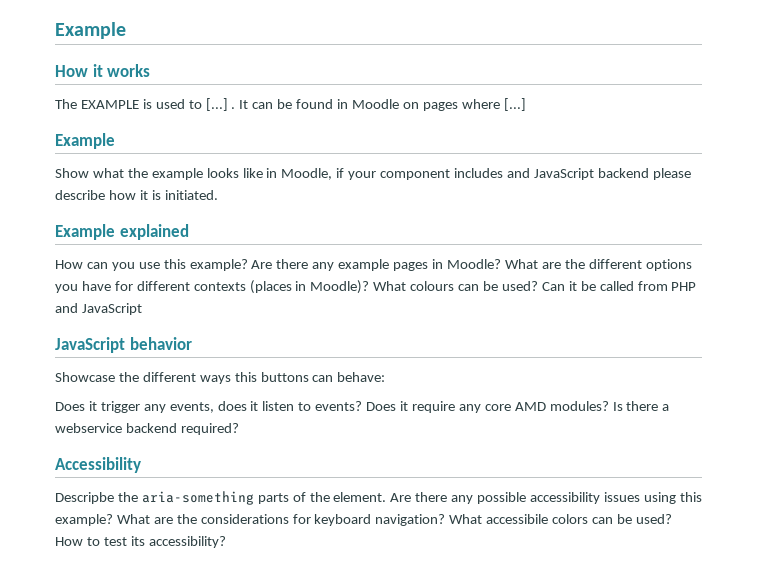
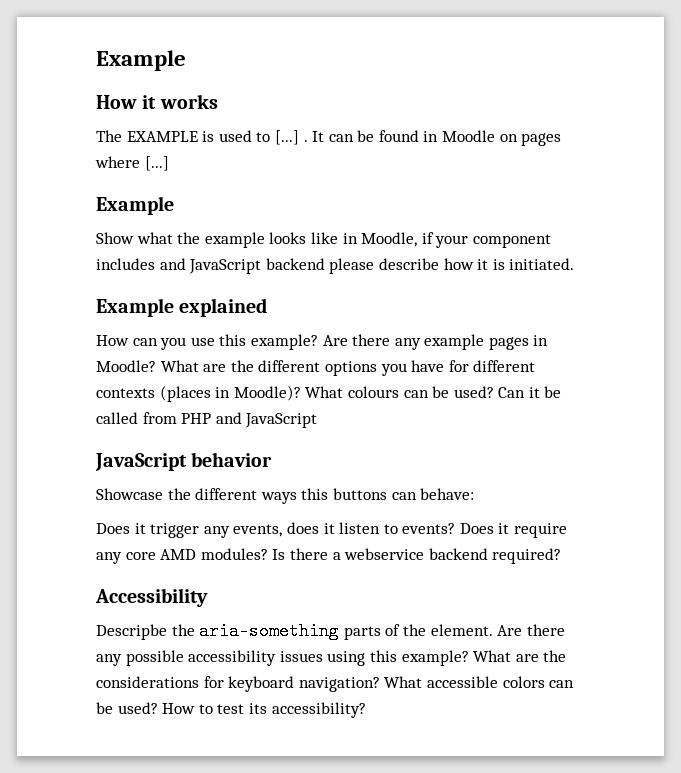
- What accessibile colors can be used?
+ What accessible colors can be used?

